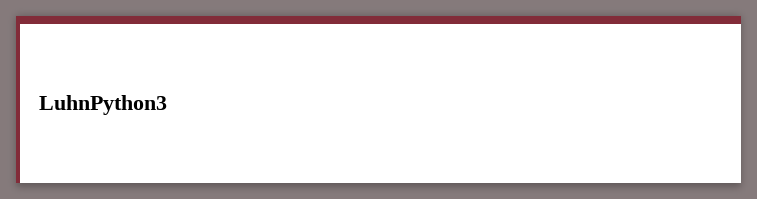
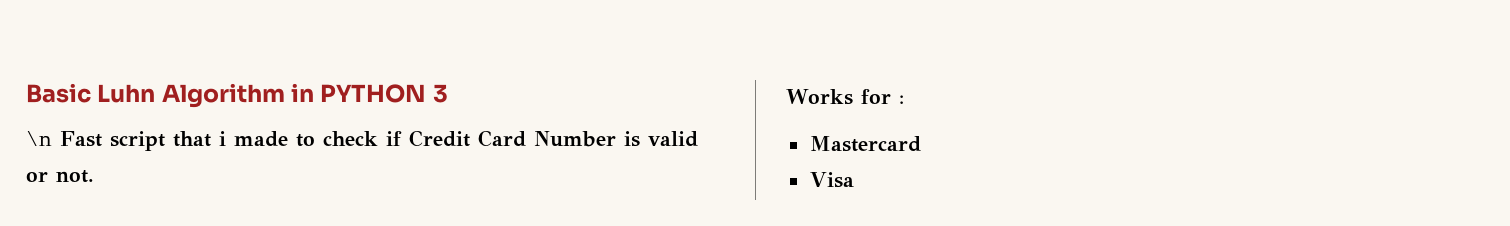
- LuhnPython3
+ Basic Luhn Algorithm in PYTHON 3
+ \n Fast script that i made to check if Credit Card Number is valid or not.
+ Works for :
+ Mastercard
+ Visa

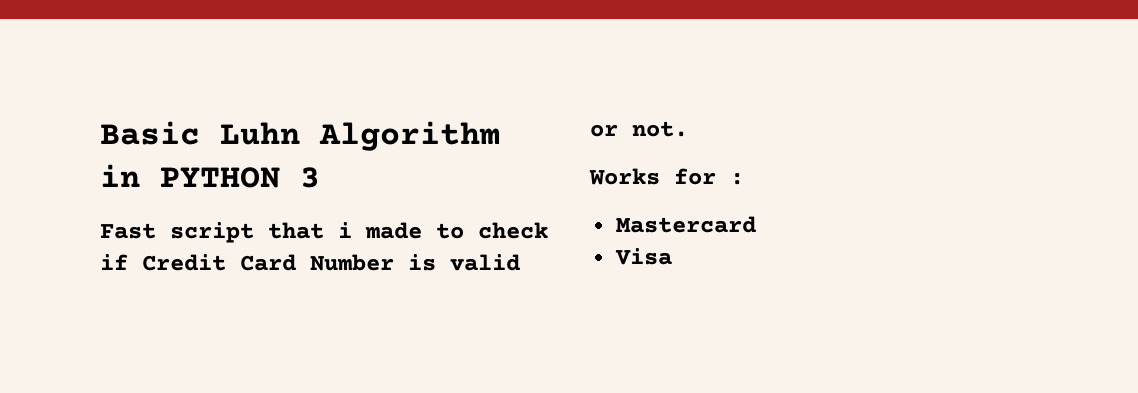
- \n Fast script that i made to check if Credit Card Number is valid or not.
+ Fast script that i made to check if Credit Card Number is valid or not.

